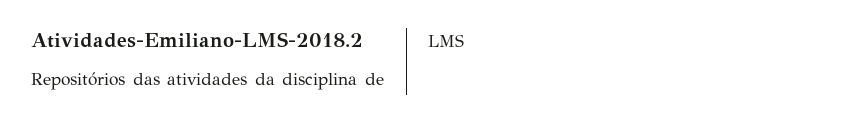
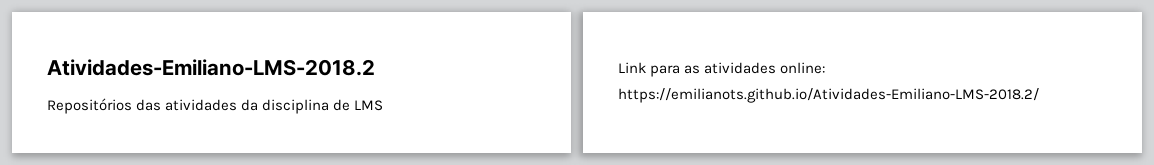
+ Link para as atividades online: https://emilianots.github.io/Atividades-Emiliano-LMS-2018.2/

